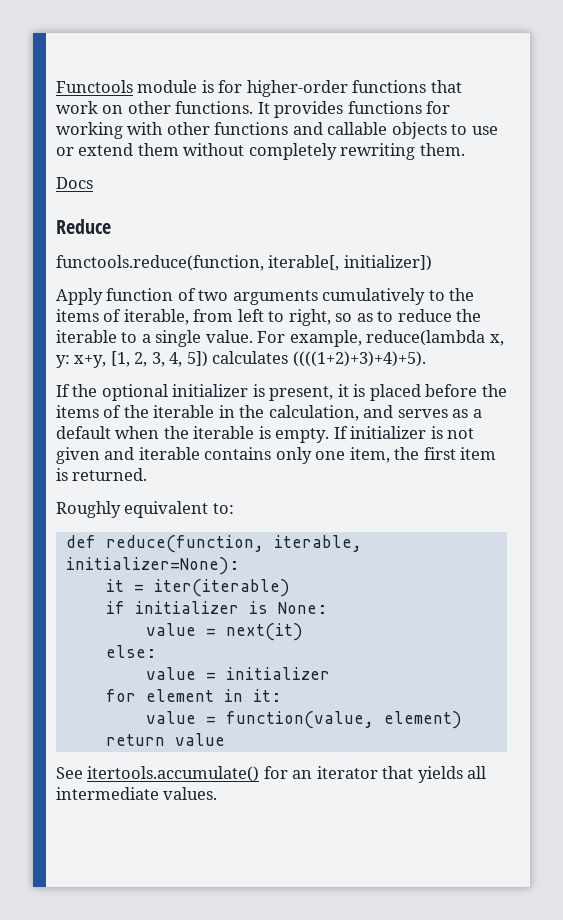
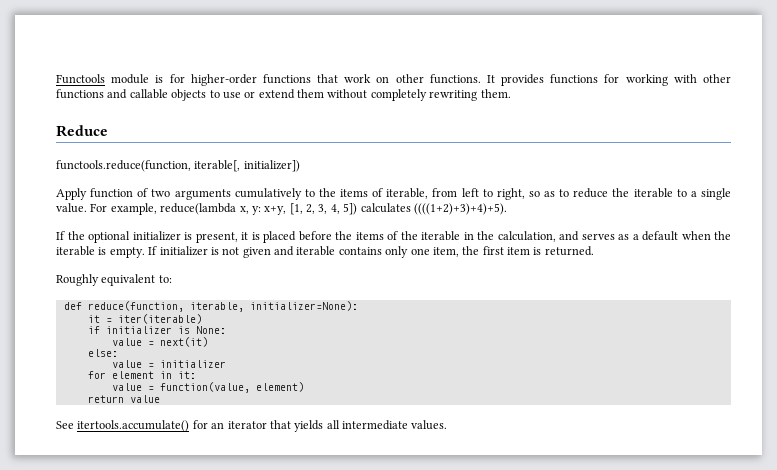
- Docs

